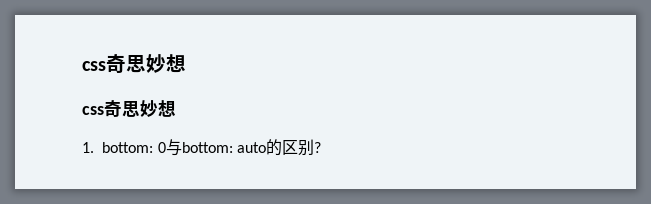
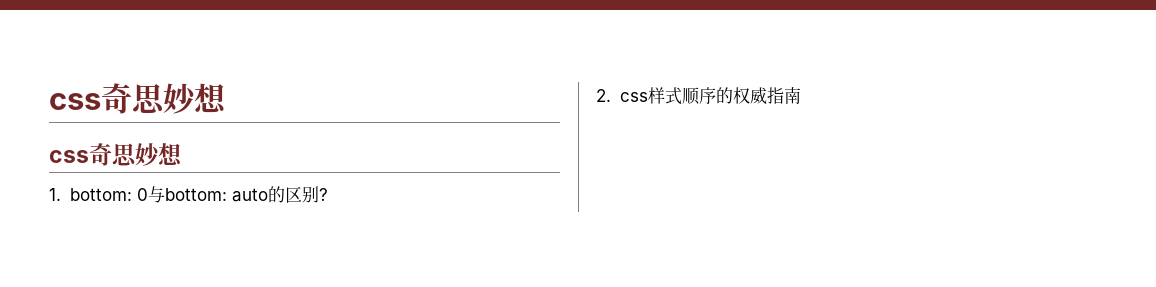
+ 2. css样式顺序的权威指南

